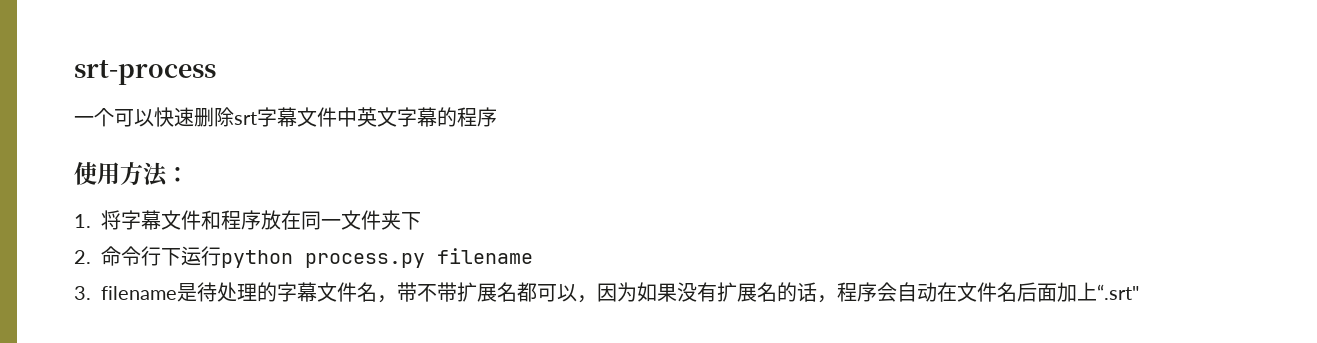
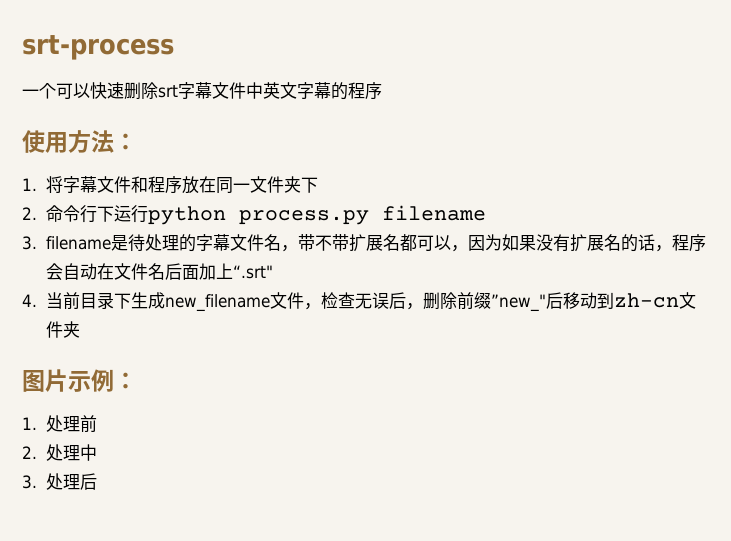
+ 4.当前目录下生成new_filename文件，检查无误后，删除前缀”new_"后移动到zh-cn文件夹
+ 图片示例：
+ 1.处理前
+ 2.处理中
+ 3.处理后

